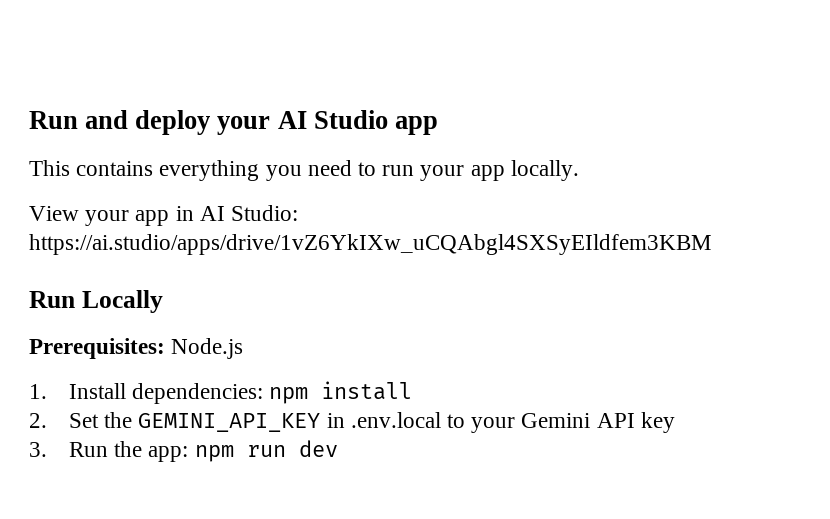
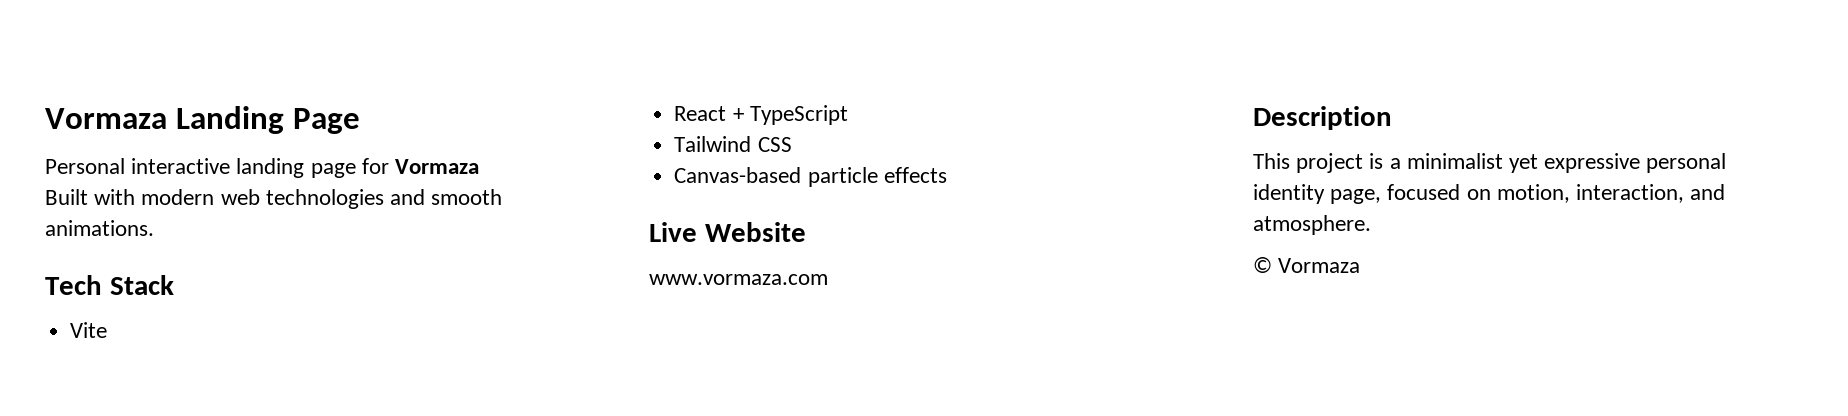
- Run and deploy your AI Studio app
- This contains everything you need to run your app locally.
- View your app in AI Studio: https://ai.studio/apps/drive/1vZ6YkIXw_uCQAbgl4SXSyEIldfem3KBM
- Run Locally
- Prerequisites: Node.js
- 1. Install dependencies: npm install
- 2. Set the GEMINI_API_KEY in .env.local to your Gemini API key
- 3. Run the app: npm run dev
+ Vormaza Landing Page
+ Personal interactive landing page for Vormaza
+ Built with modern web technologies and smooth animations.
+ Tech Stack
+ Vite
+ React + TypeScript
+ Tailwind CSS
+ Canvas-based particle effects
+ Live Website
+ www.vormaza.com
+ Description
+ This project is a minimalist yet expressive personal identity page, focused on motion, interaction, and atmosphere.
+ © Vormaza

